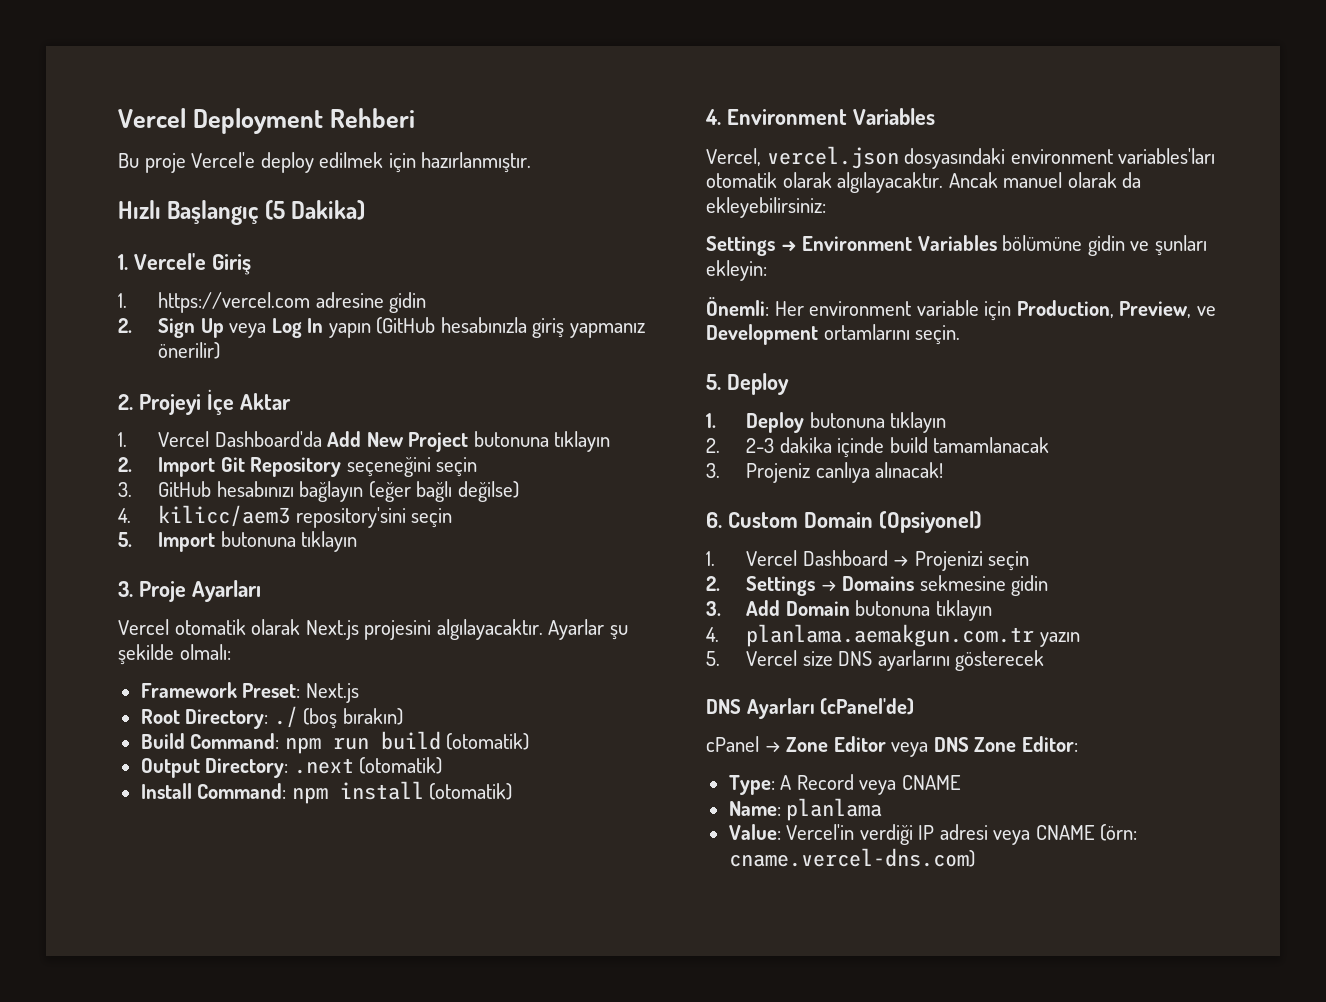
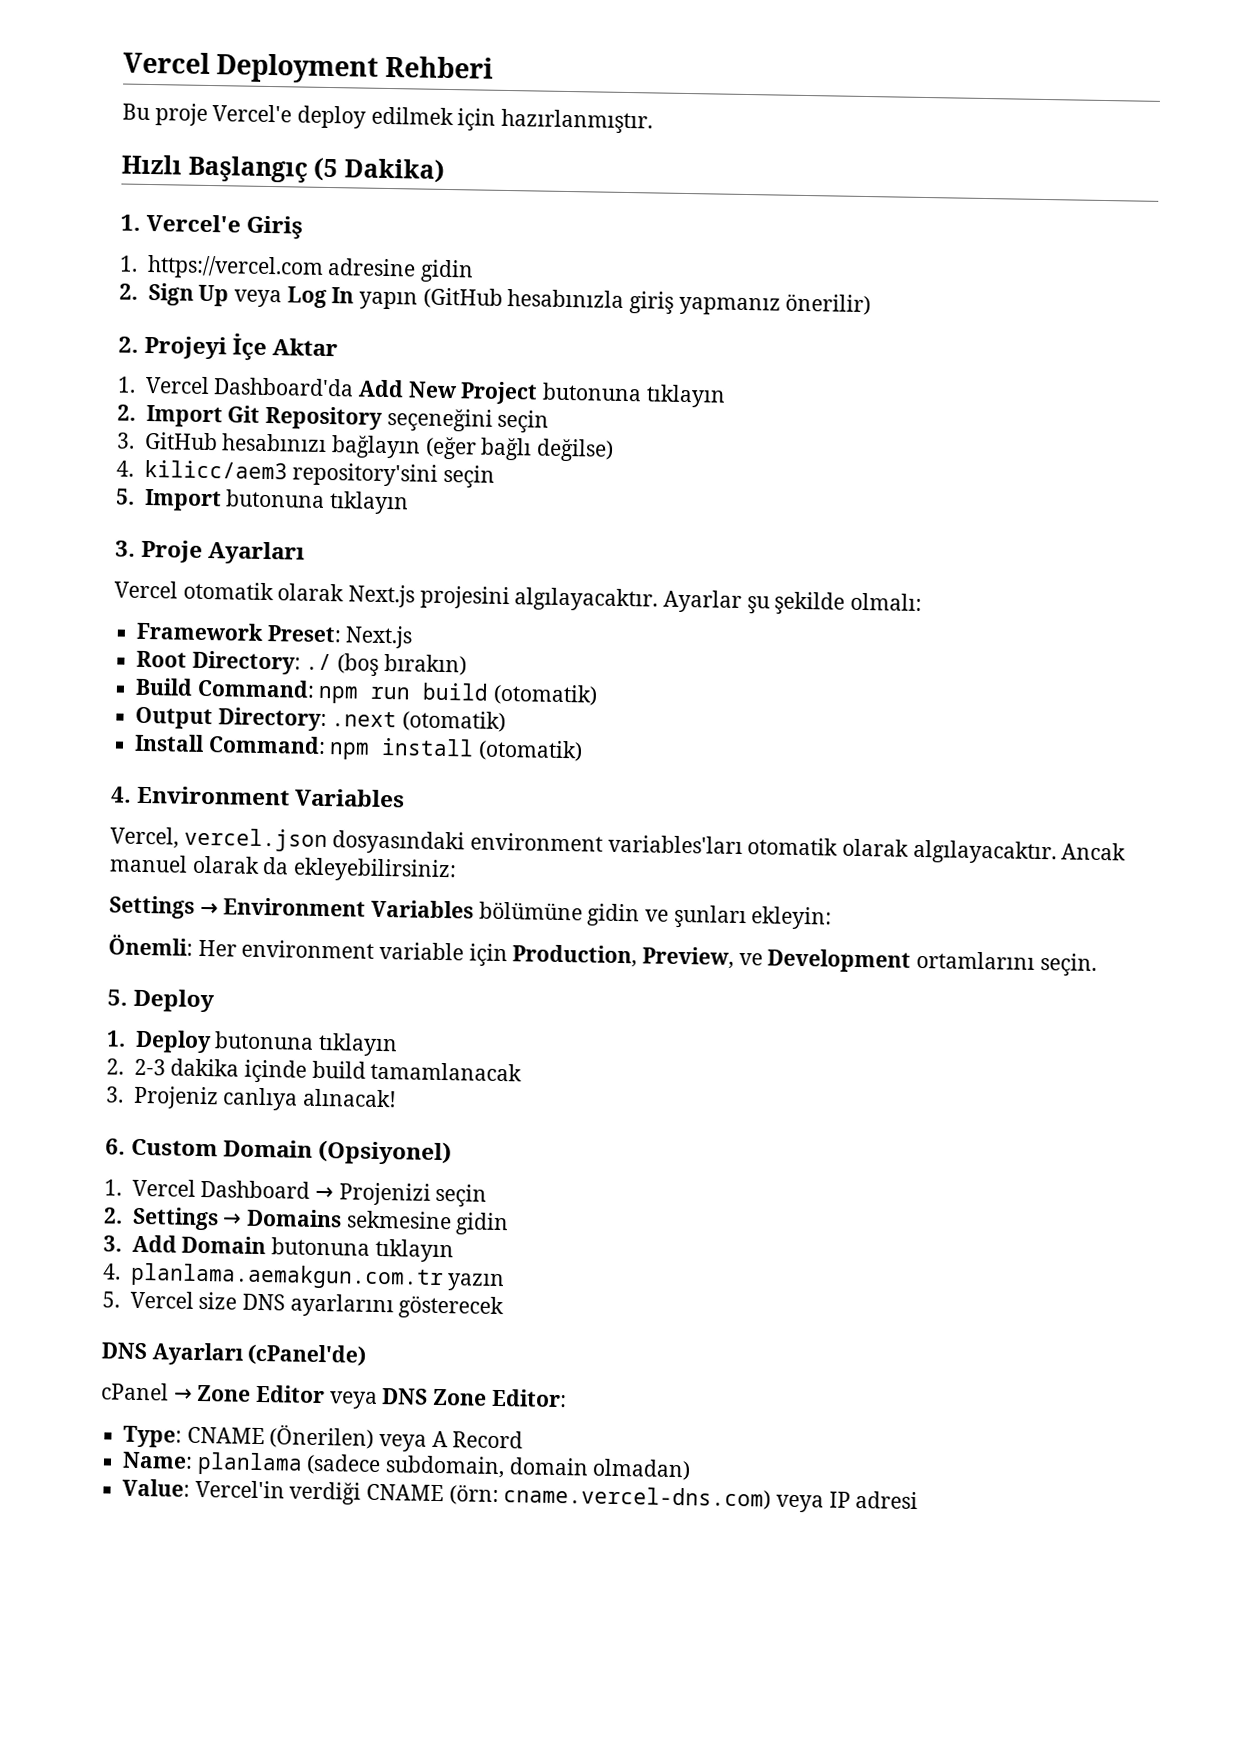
- Type: A Record veya CNAME
+ Type: CNAME (Önerilen) veya A Record
- Name: planlama
+ Name: planlama (sadece subdomain, domain olmadan)
- Value: Vercel'in verdiği IP adresi veya CNAME (örn: cname.vercel-dns.com)
+ Value: Vercel'in verdiği CNAME (örn: cname.vercel-dns.com) veya IP adresi

